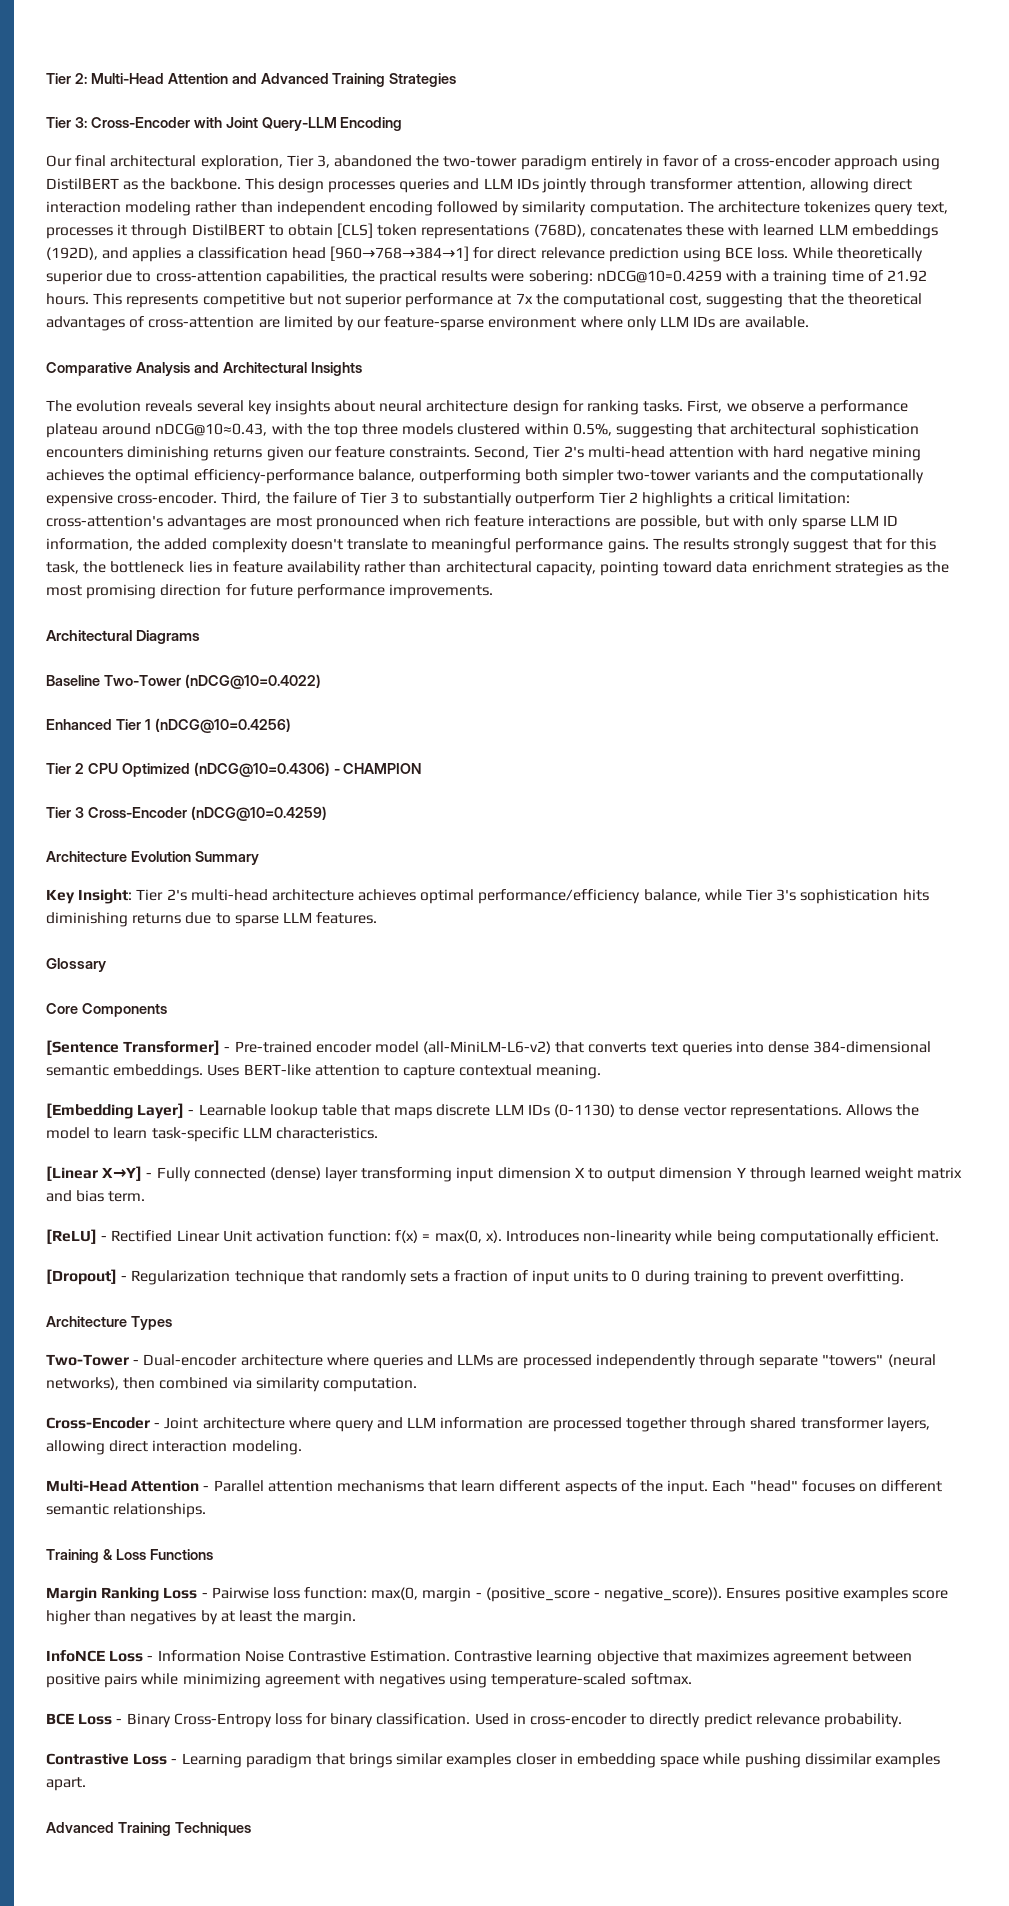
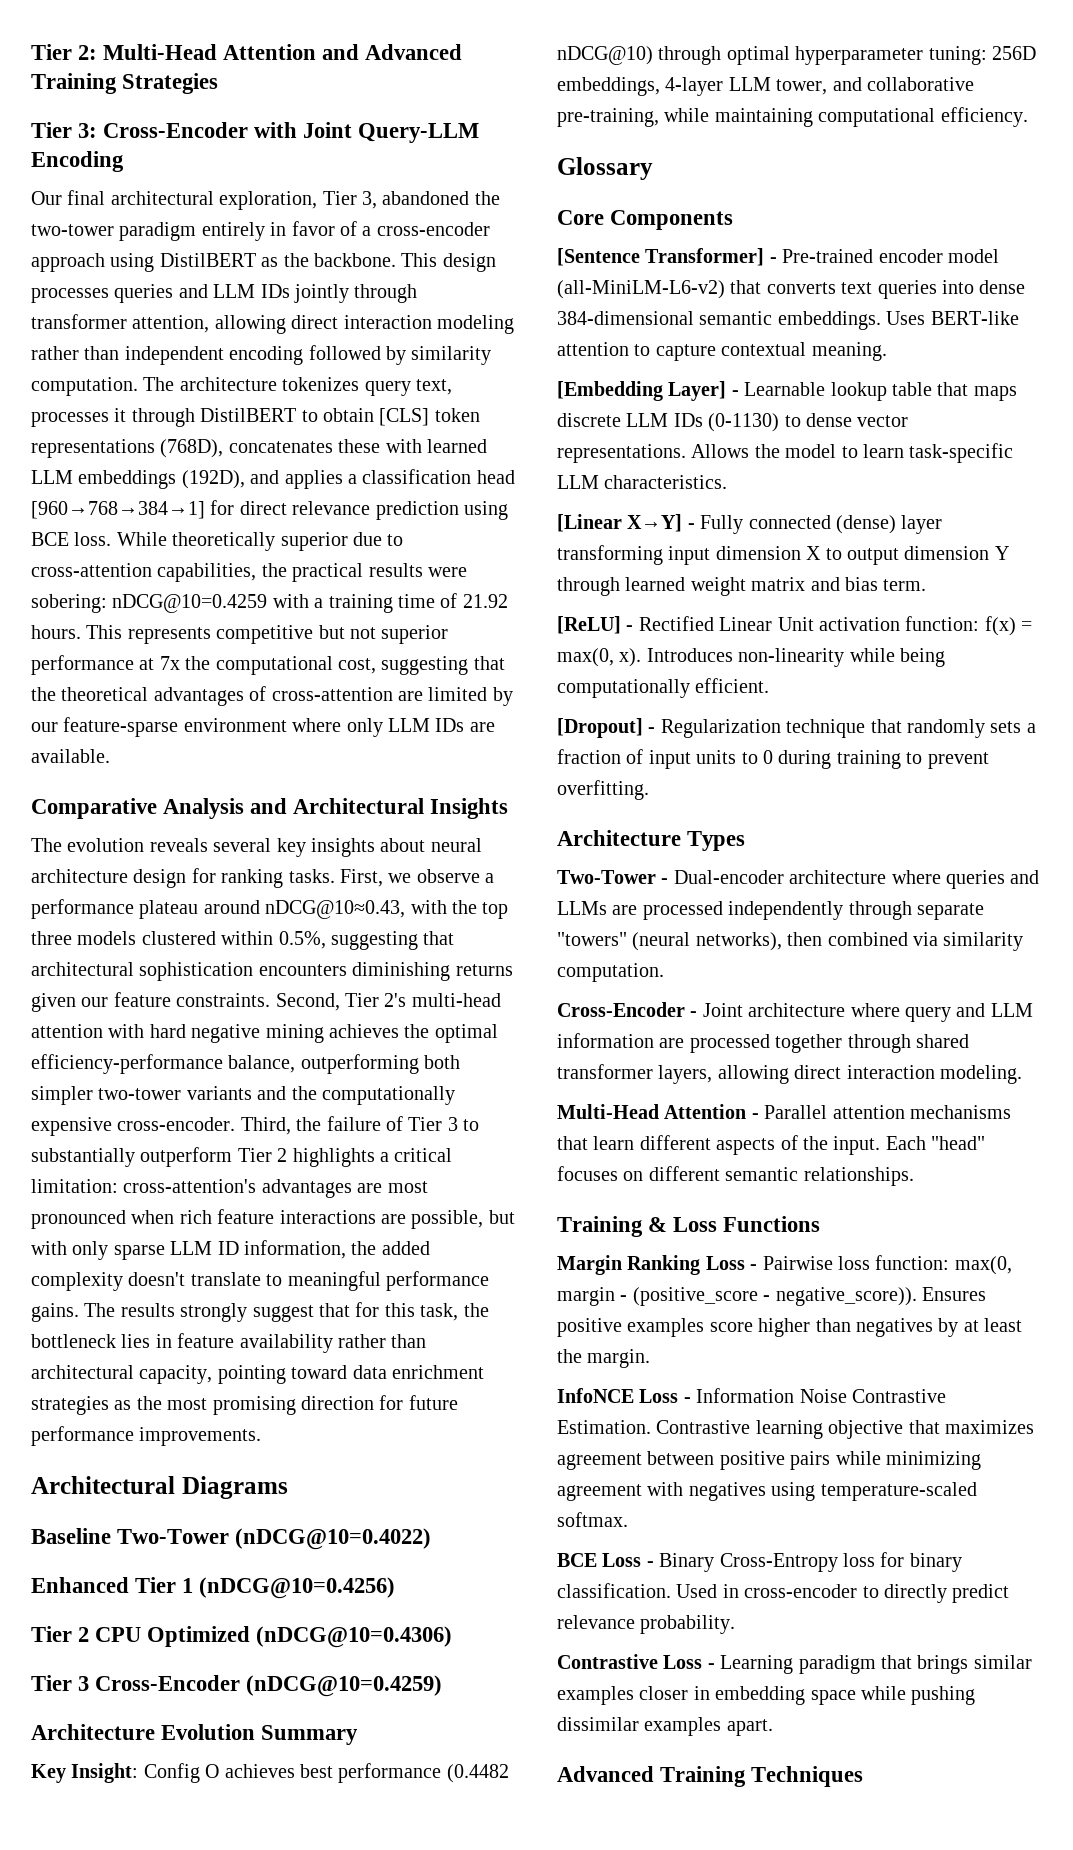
- Tier 2 CPU Optimized (nDCG@10=0.4306) - CHAMPION
+ Tier 2 CPU Optimized (nDCG@10=0.4306)
- Key Insight: Tier 2's multi-head architecture achieves optimal performance/efficiency balance, while Tier 3's sophistication hits diminishing returns due to sparse LLM features.
+ Key Insight: Config O achieves best performance (0.4482 nDCG@10) through optimal hyperparameter tuning: 256D embeddings, 4-layer LLM tower, and collaborative pre-training, while maintaining computational efficiency.

